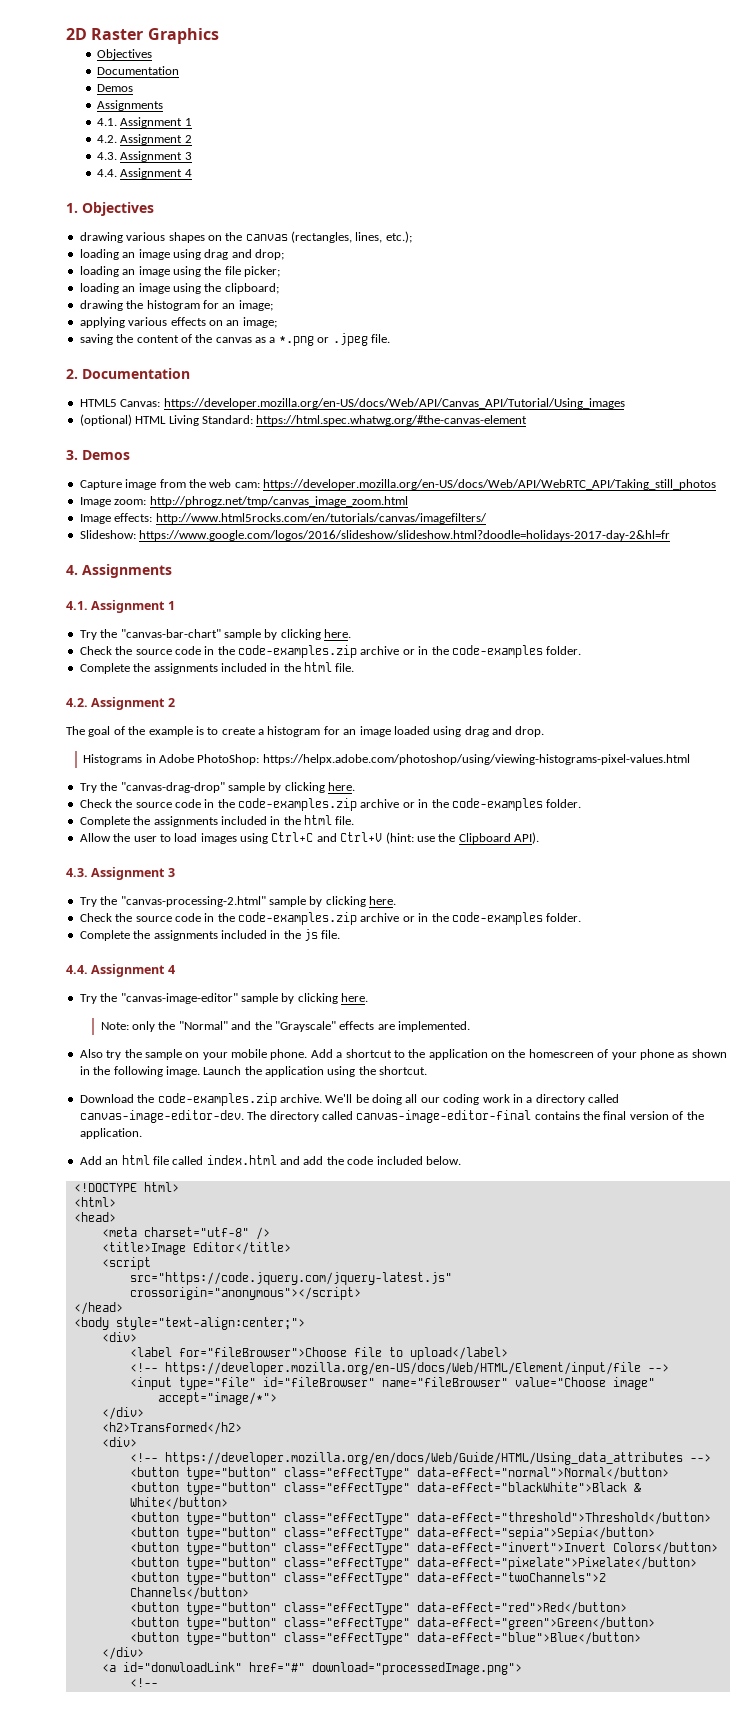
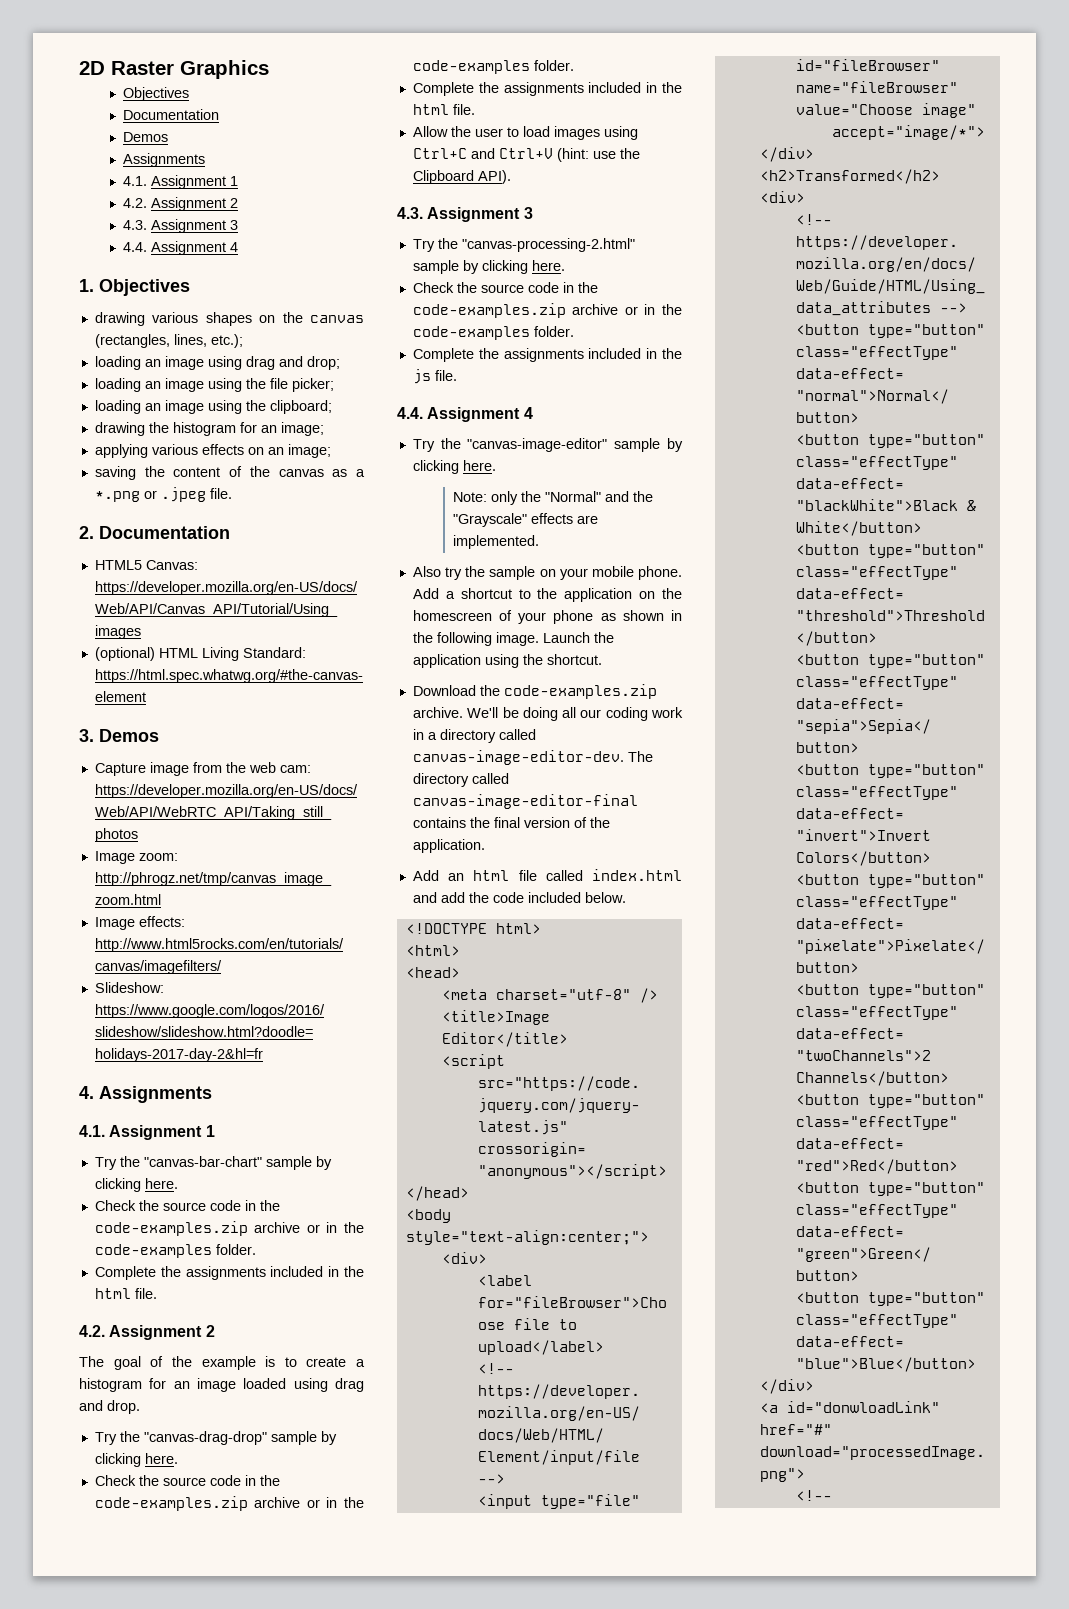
- Histograms in Adobe PhotoShop: https://helpx.adobe.com/photoshop/using/viewing-histograms-pixel-values.html

